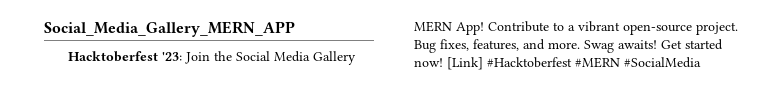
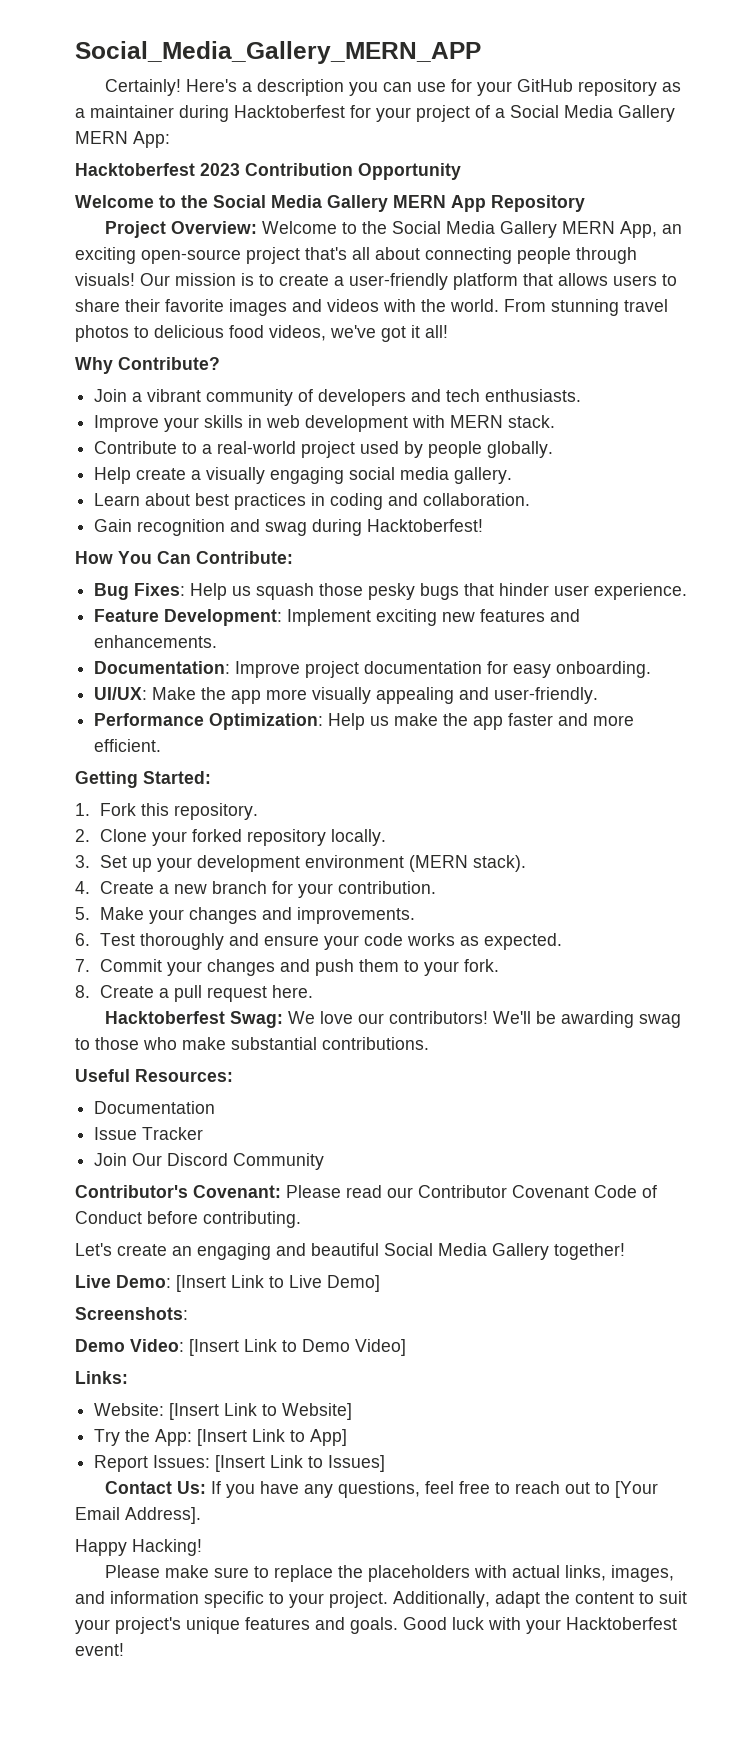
- Hacktoberfest '23: Join the Social Media Gallery MERN App! Contribute to a vibrant open-source project. Bug fixes, features, and more. Swag awaits! Get started now! [Link] #Hacktoberfest #MERN #SocialMedia
+ Certainly! Here's a description you can use for your GitHub repository as a maintainer during Hacktoberfest for your project of a Social Media Gallery MERN App:
+ Hacktoberfest 2023 Contribution Opportunity
+ Welcome to the Social Media Gallery MERN App Repository
+ Project Overview: Welcome to the Social Media Gallery MERN App, an exciting open-source project that's all about connecting people through visuals! Our mission is to create a user-friendly platform that allows users to share their favorite images and videos with the world. From stunning travel photos to delicious food videos, we've got it all!
+ Why Contribute?
+ Join a vibrant community of developers and tech enthusiasts.
+ Improve your skills in web development with MERN stack.
+ Contribute to a real-world project used by people globally.
+ Help create a visually engaging social media gallery.
+ Learn about best practices in coding and collaboration.
+ Gain recognition and swag during Hacktoberfest!
+ How You Can Contribute:
+ Bug Fixes: Help us squash those pesky bugs that hinder user experience.
+ Feature Development: Implement exciting new features and enhancements.
+ Documentation: Improve project documentation for easy onboarding.
+ UI/UX: Make the app more visually appealing and user-friendly.
+ Performance Optimization: Help us make the app faster and more efficient.
+ Getting Started:
+ 1. Fork this repository.
+ 2. Clone your forked repository locally.
+ 3. Set up your development environment (MERN stack).
+ 4. Create a new branch for your contribution.
+ 5. Make your changes and improvements.
+ 6. Test thoroughly and ensure your code works as expected.
+ 7. Commit your changes and push them to your fork.
+ 8. Create a pull request here.
+ Hacktoberfest Swag: We love our contributors! We'll be awarding swag to those who make substantial contributions.
+ Useful Resources:
+ Documentation
+ Issue Tracker
+ Join Our Discord Community
+ Contributor's Covenant: Please read our Contributor Covenant Code of Conduct before contributing.
+ Let's create an engaging and beautiful Social Media Gallery together!
+ Live Demo: [Insert Link to Live Demo]
+ Screenshots:
+ Demo Video: [Insert Link to Demo Video]
+ Links:
+ Website: [Insert Link to Website]
+ Try the App: [Insert Link to App]
+ Report Issues: [Insert Link to Issues]
+ Contact Us: If you have any questions, feel free to reach out to [Your Email Address].
+ Happy Hacking!
+ Please make sure to replace the placeholders with actual links, images, and information specific to your project. Additionally, adapt the content to suit your project's unique features and goals. Good luck with your Hacktoberfest event!

